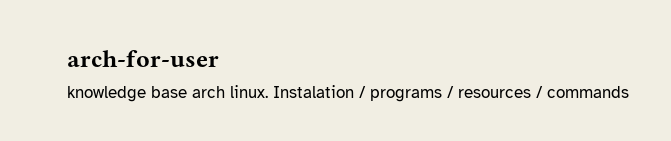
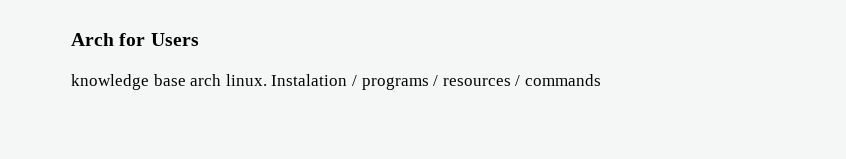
- arch-for-user
+ Arch for Users

